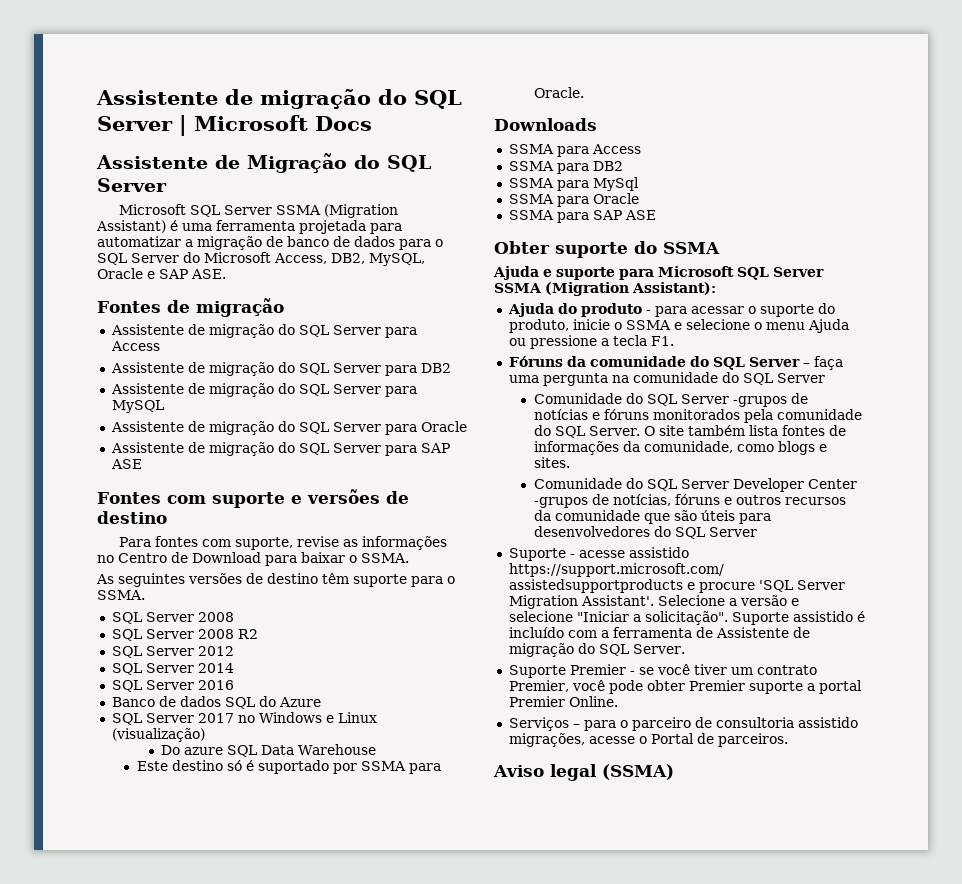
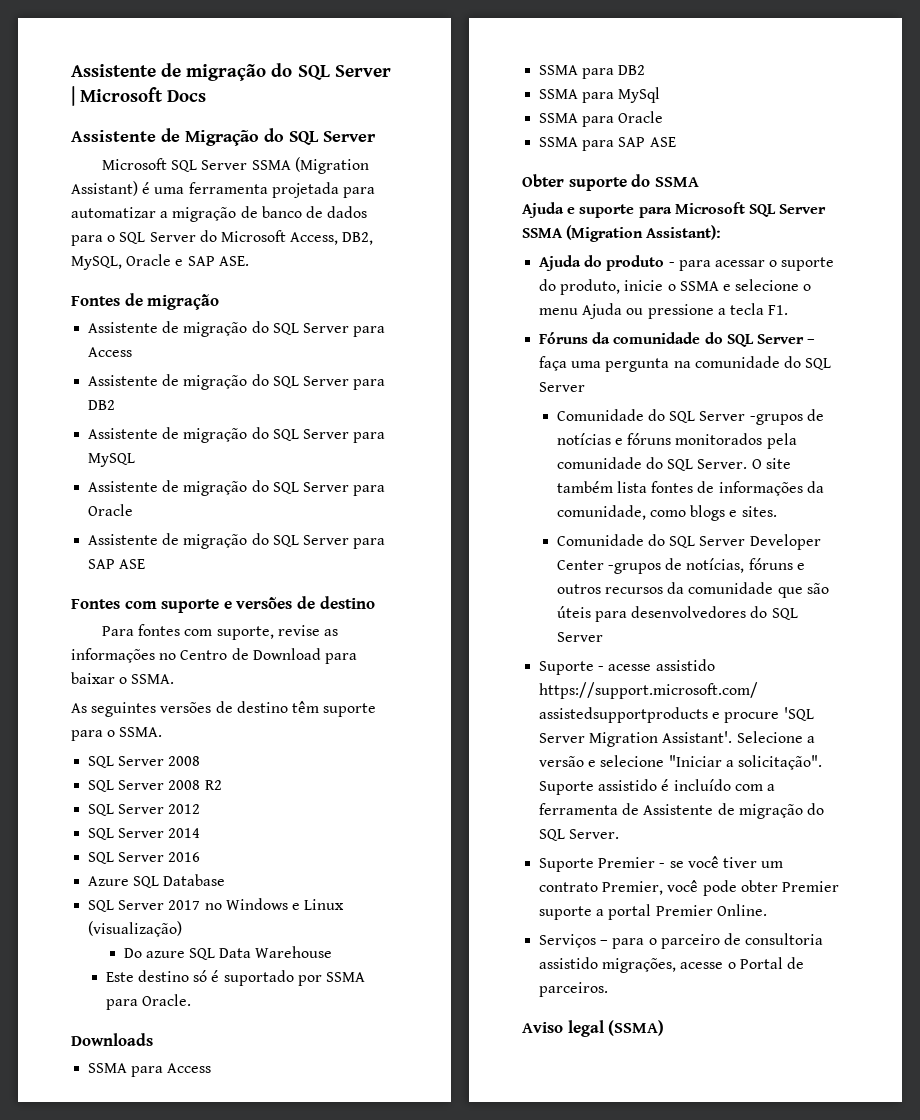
- Banco de dados SQL do Azure
+ Azure SQL Database

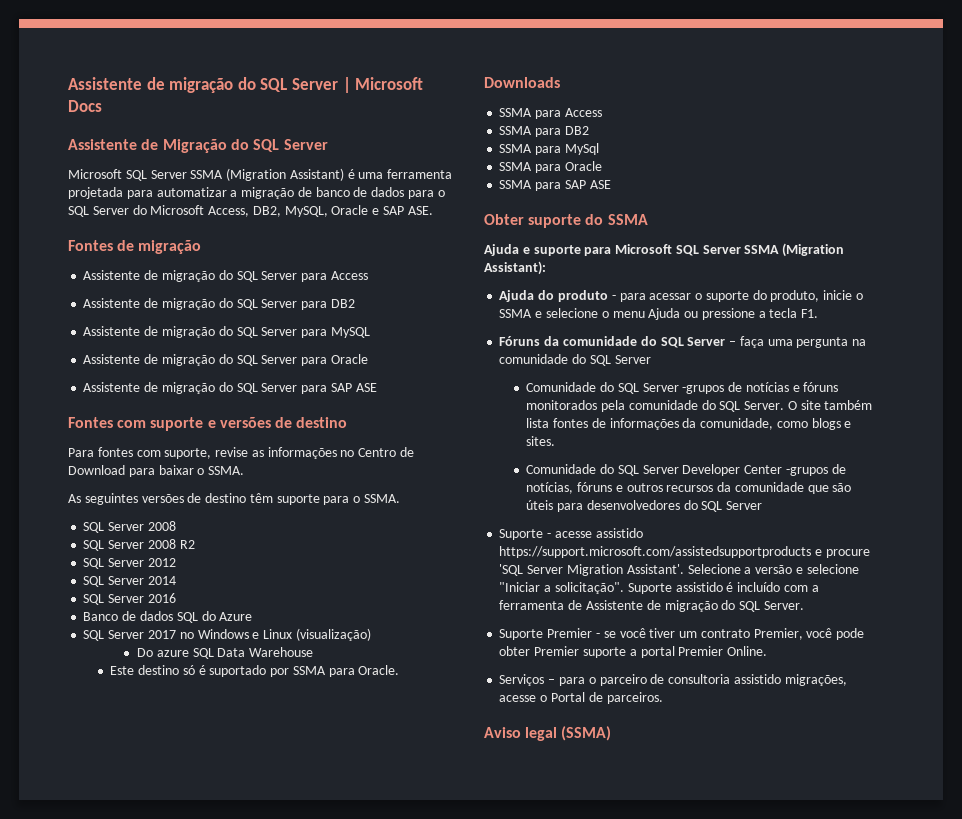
- Azure SQL Database
+ Banco de dados SQL do Azure

